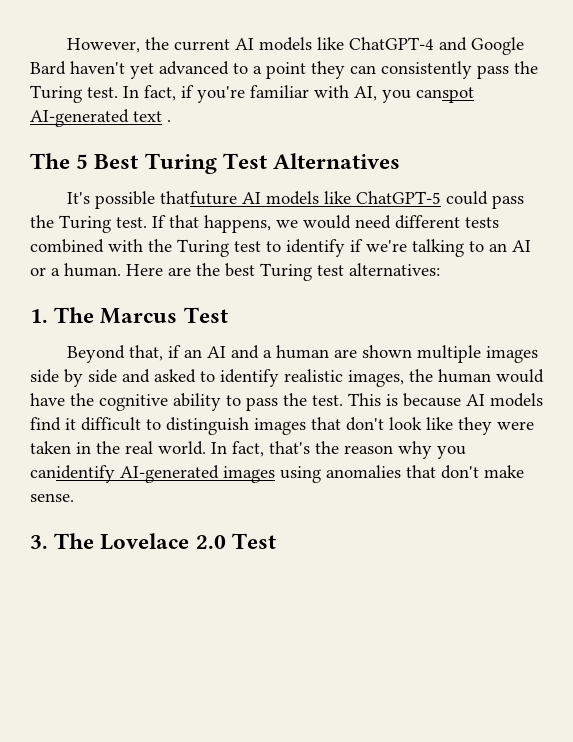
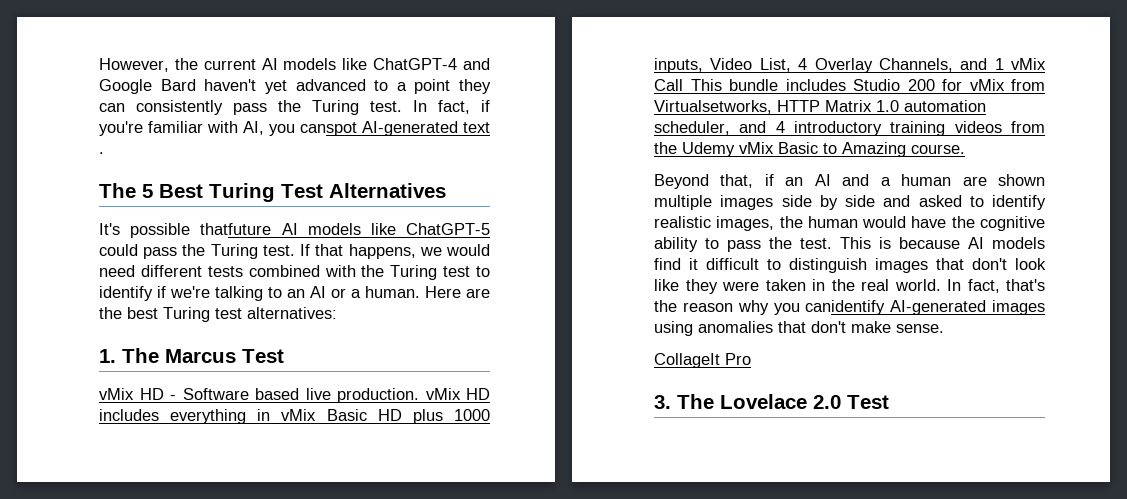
+ vMix HD - Software based live production. vMix HD includes everything in vMix Basic HD plus 1000 inputs, Video List, 4 Overlay Channels, and 1 vMix Call This bundle includes Studio 200 for vMix from Virtualsetworks, HTTP Matrix 1.0 automation scheduler, and 4 introductory training videos from the Udemy vMix Basic to Amazing course.
+ CollageIt Pro

